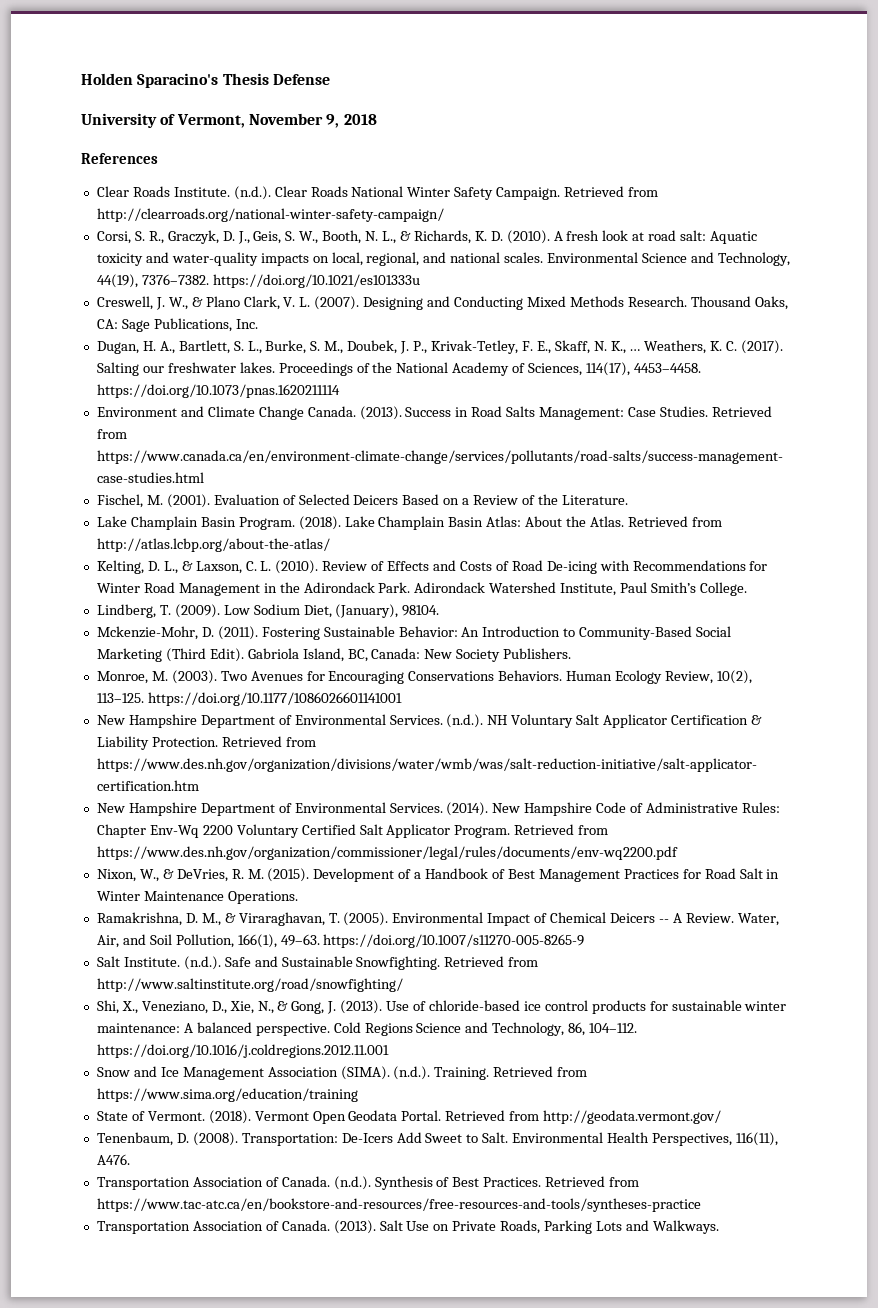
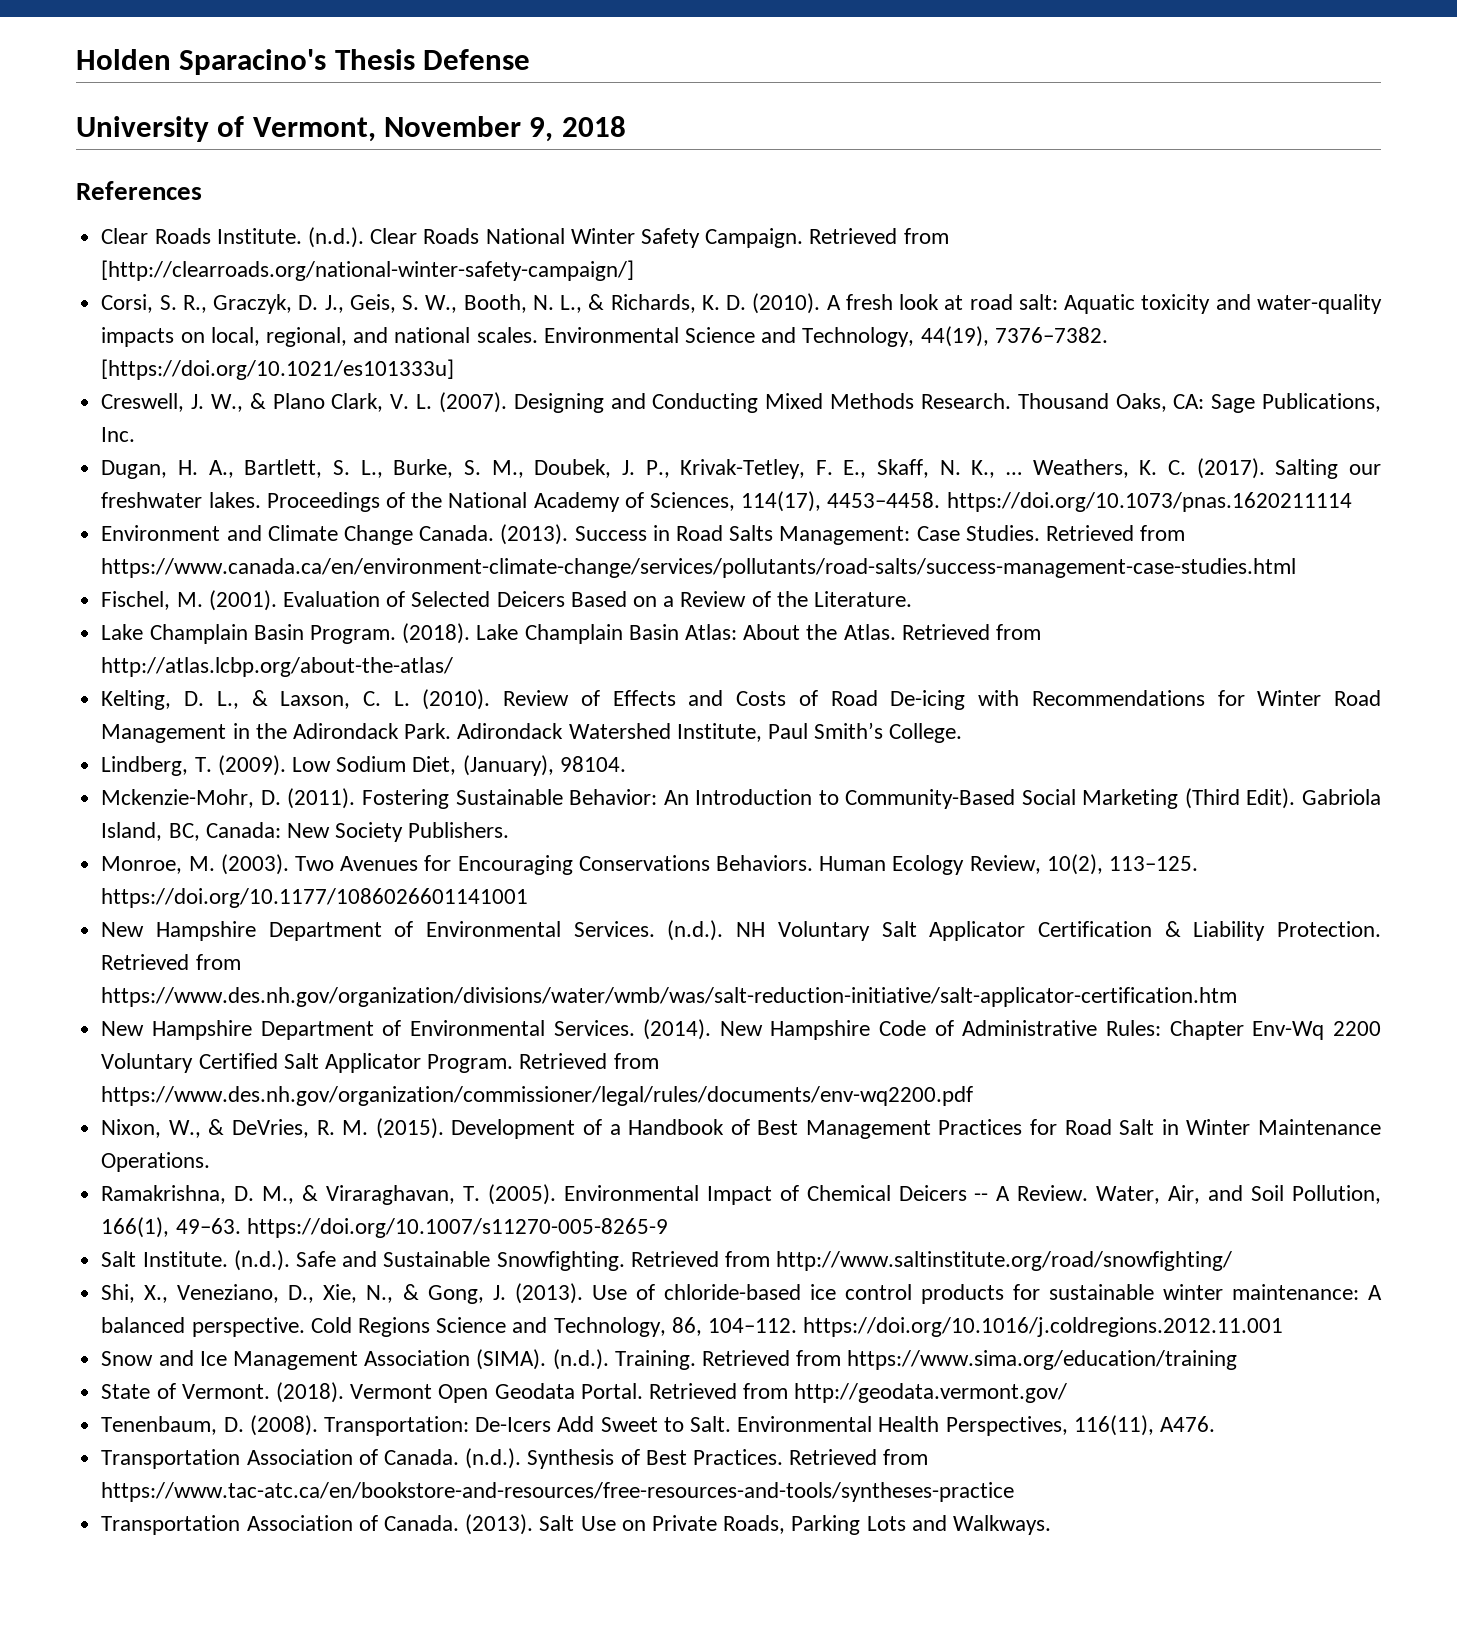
- Retrieved from http://clearroads.org/national-winter-safety-campaign/
+ Retrieved from [http://clearroads.org/national-winter-safety-campaign/]
- Environmental Science and Technology, 44(19), 7376–7382. https://doi.org/10.1021/es101333u
+ Environmental Science and Technology, 44(19), 7376–7382. [https://doi.org/10.1021/es101333u]

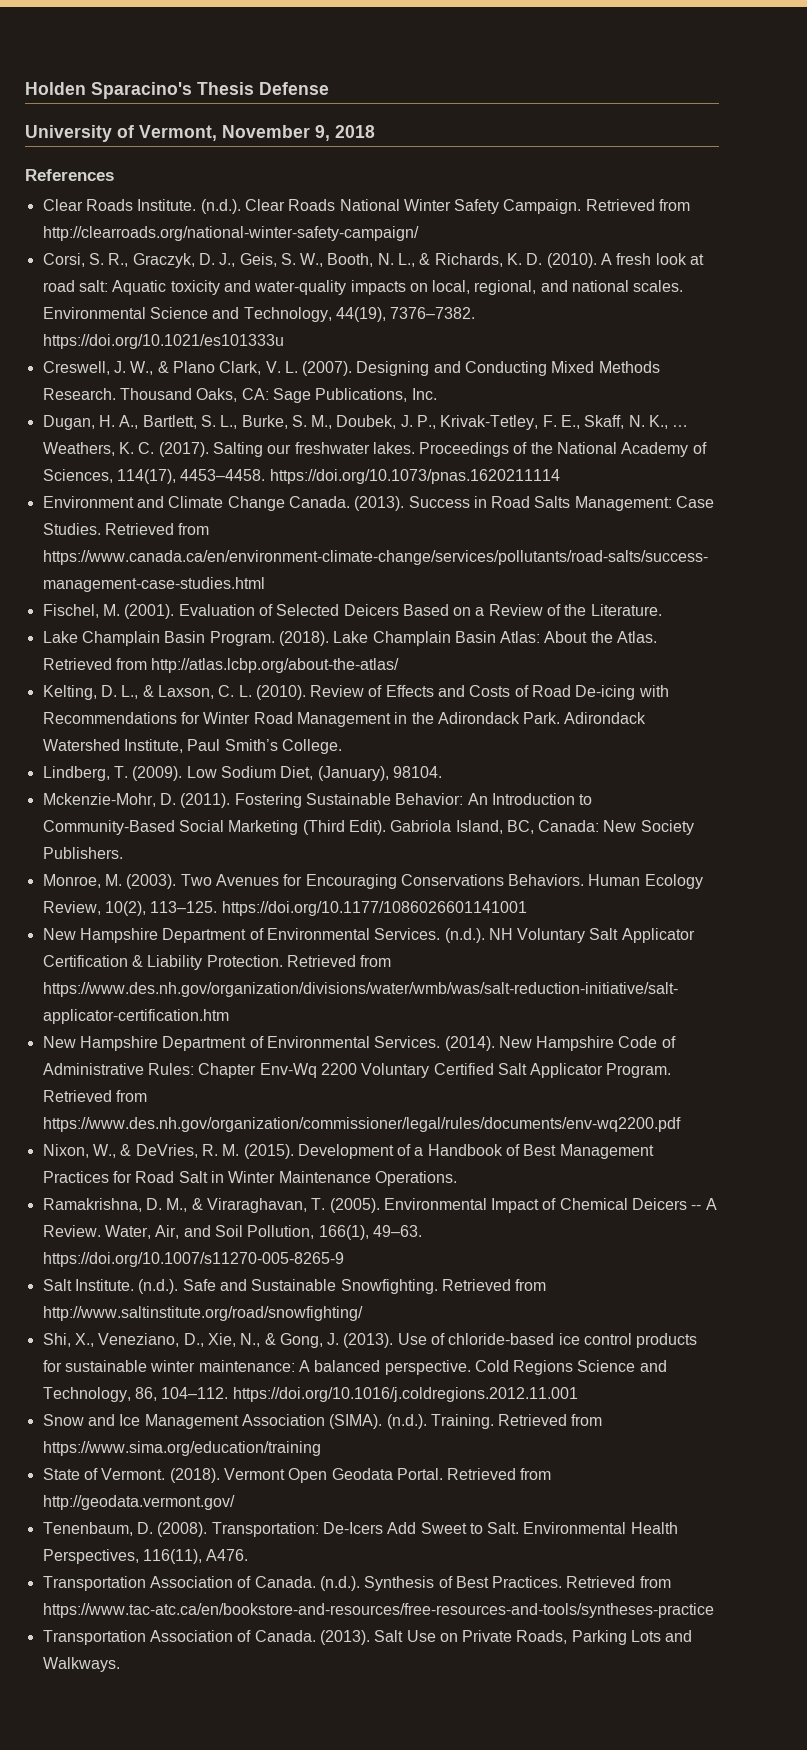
- Retrieved from [http://clearroads.org/national-winter-safety-campaign/]
+ Retrieved from http://clearroads.org/national-winter-safety-campaign/
- Environmental Science and Technology, 44(19), 7376–7382. [https://doi.org/10.1021/es101333u]
+ Environmental Science and Technology, 44(19), 7376–7382. https://doi.org/10.1021/es101333u

